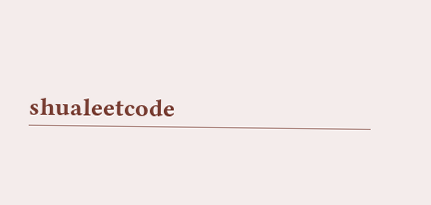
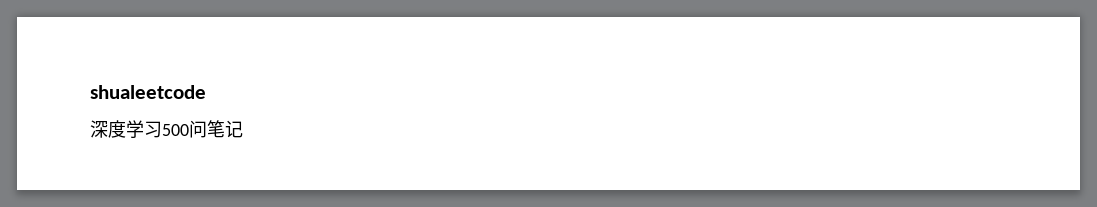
+ 深度学习500问笔记

